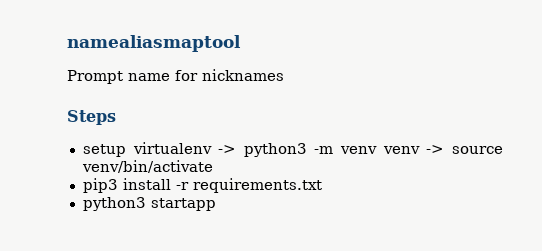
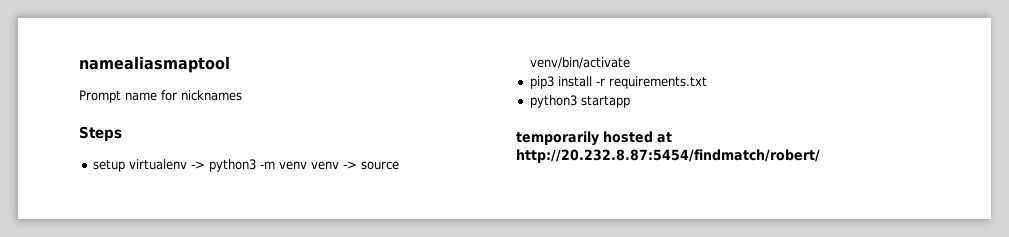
+ temporarily hosted at http://20.232.8.87:5454/findmatch/robert/

